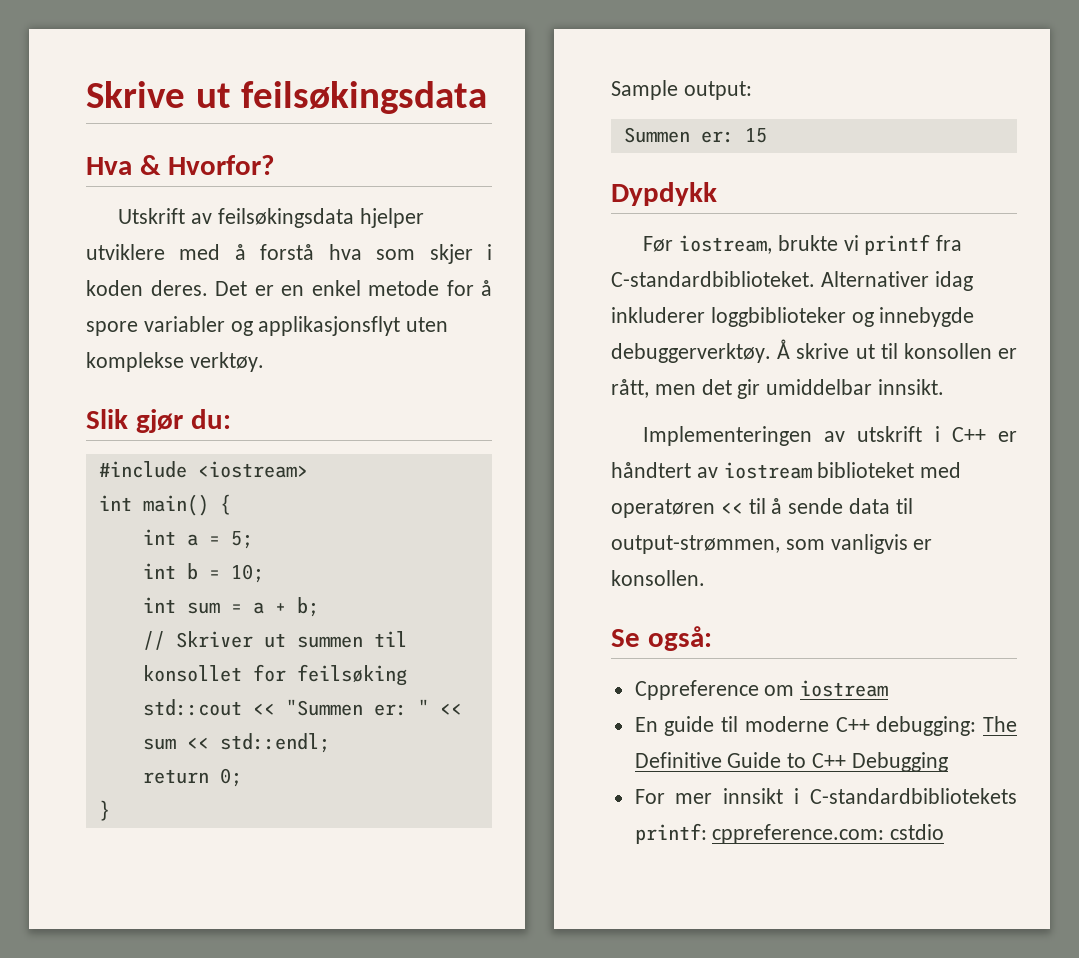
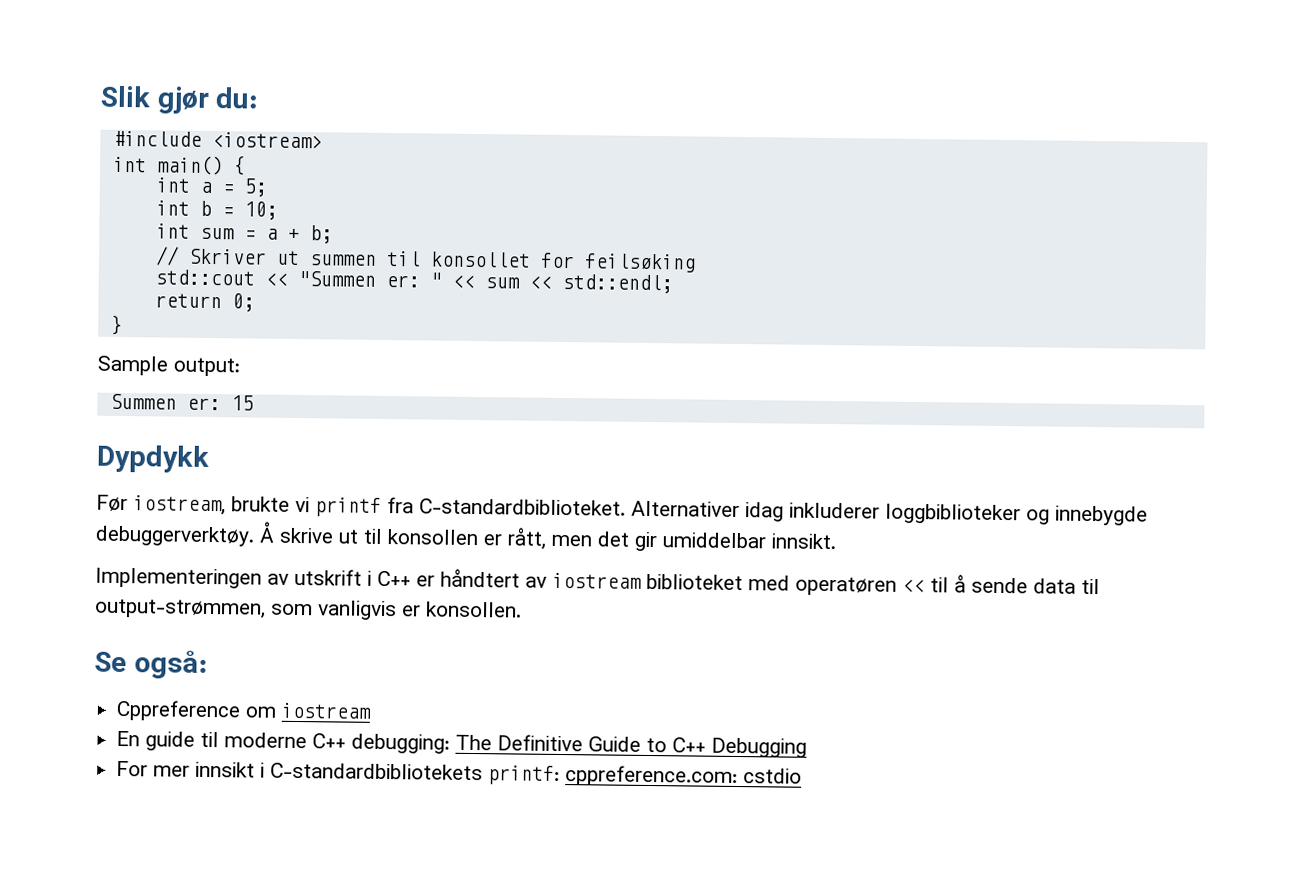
- Skrive ut feilsøkingsdata
- Hva & Hvorfor?
- Utskrift av feilsøkingsdata hjelper utviklere med å forstå hva som skjer i koden deres. Det er en enkel metode for å spore variabler og applikasjonsflyt uten komplekse verktøy.

